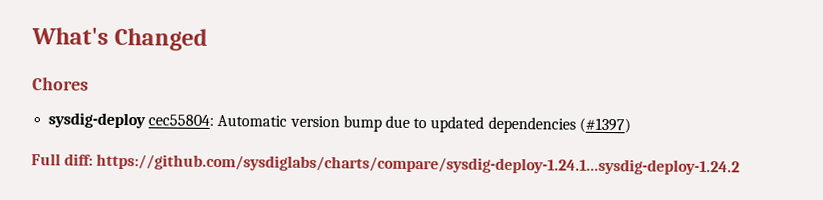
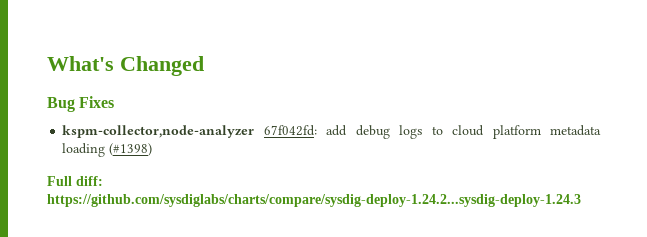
- Chores
- sysdig-deploy cec55804: Automatic version bump due to updated dependencies (#1397)
+ Bug Fixes
+ kspm-collector,node-analyzer 67f042fd: add debug logs to cloud platform metadata loading (#1398)
- Full diff: https://github.com/sysdiglabs/charts/compare/sysdig-deploy-1.24.1...sysdig-deploy-1.24.2
+ Full diff: https://github.com/sysdiglabs/charts/compare/sysdig-deploy-1.24.2...sysdig-deploy-1.24.3

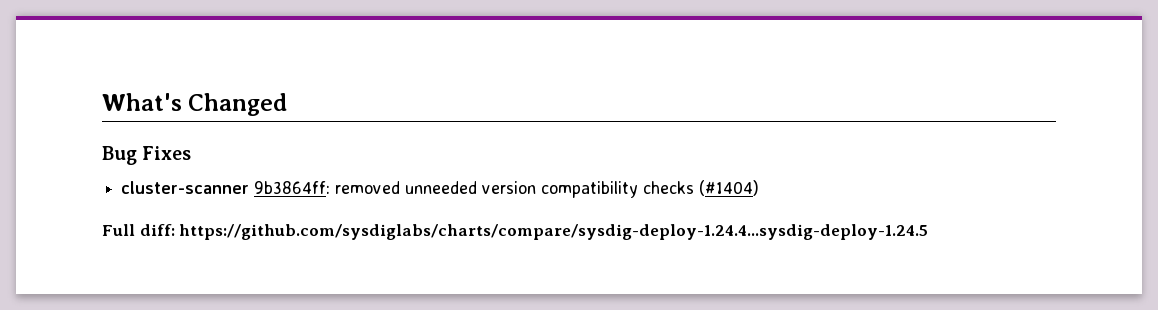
- kspm-collector,node-analyzer 67f042fd: add debug logs to cloud platform metadata loading (#1398)
+ cluster-scanner 9b3864ff: removed unneeded version compatibility checks (#1404)
- Full diff: https://github.com/sysdiglabs/charts/compare/sysdig-deploy-1.24.2...sysdig-deploy-1.24.3
+ Full diff: https://github.com/sysdiglabs/charts/compare/sysdig-deploy-1.24.4...sysdig-deploy-1.24.5

